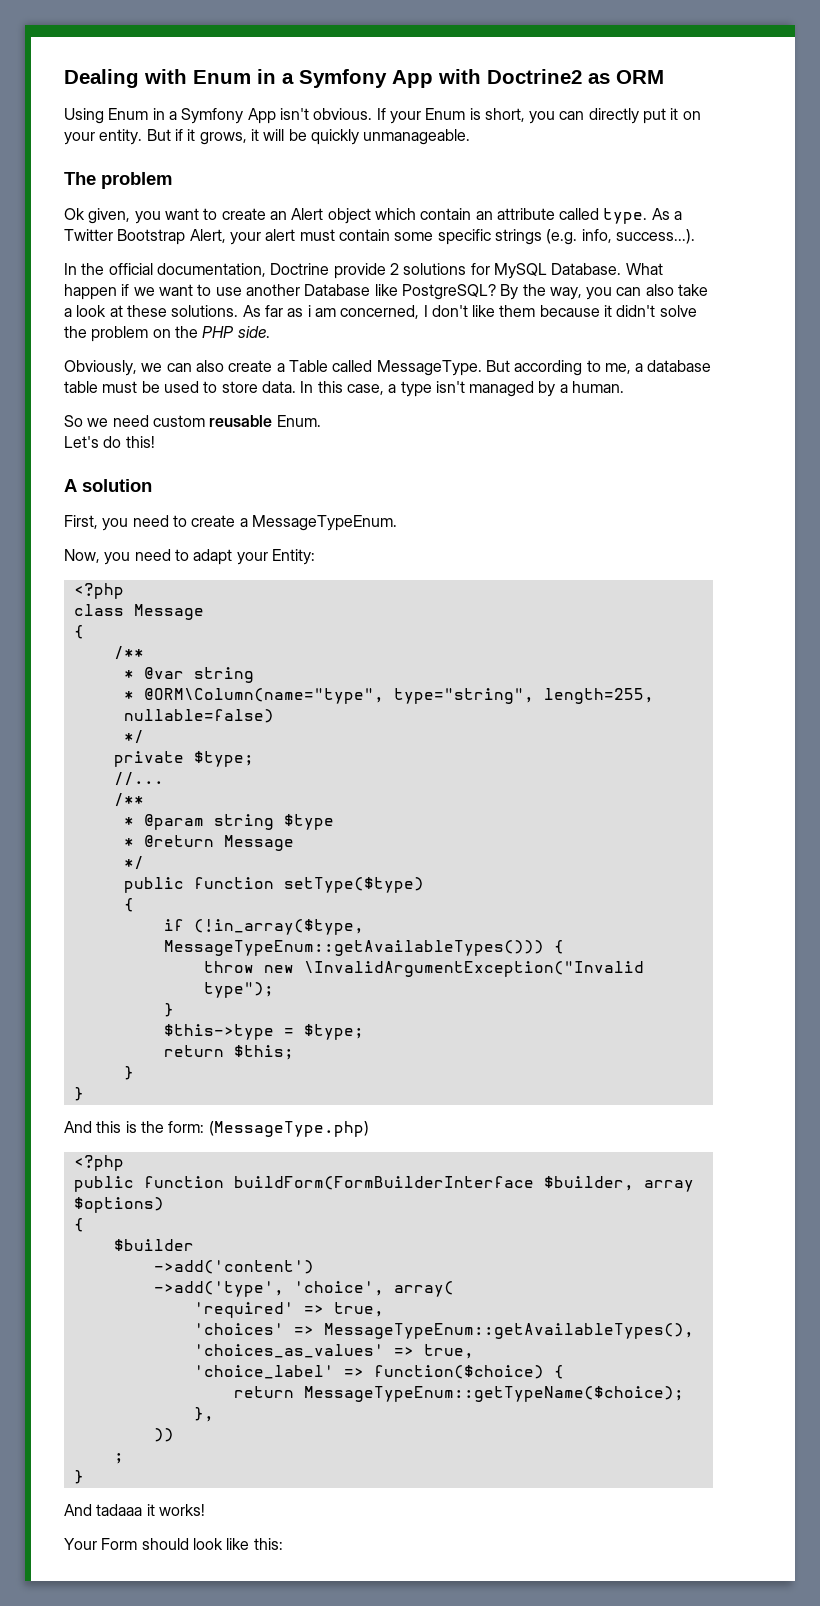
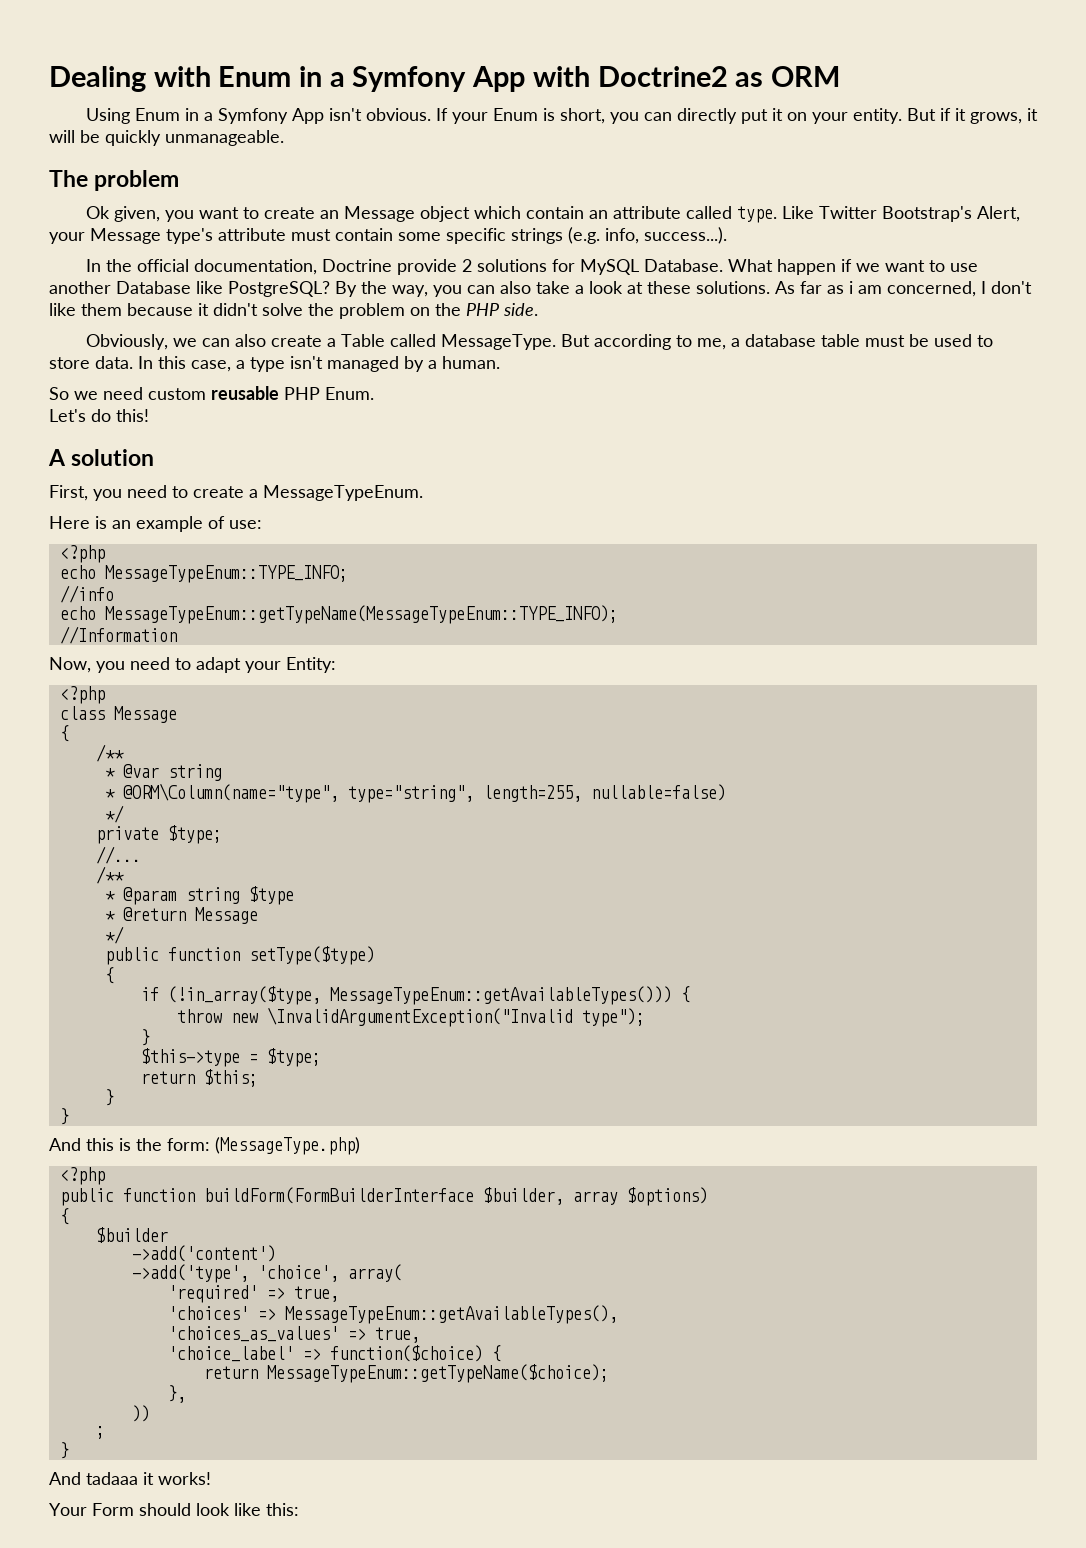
- Ok given, you want to create an Alert object which contain an attribute called type.
+ Ok given, you want to create an Message object which contain an attribute called type.
- As a Twitter Bootstrap Alert, your alert must contain some specific strings (e.g. info, success...).
+ Like Twitter Bootstrap's Alert, your Message type's attribute must contain some specific strings (e.g. info, success...).
- So we need custom reusable Enum.
+ So we need custom reusable PHP Enum.
+ Here is an example of use:
+ <?php
+ echo MessageTypeEnum::TYPE_INFO;
+ //info
+ echo MessageTypeEnum::getTypeName(MessageTypeEnum::TYPE_INFO);
+ //Information

